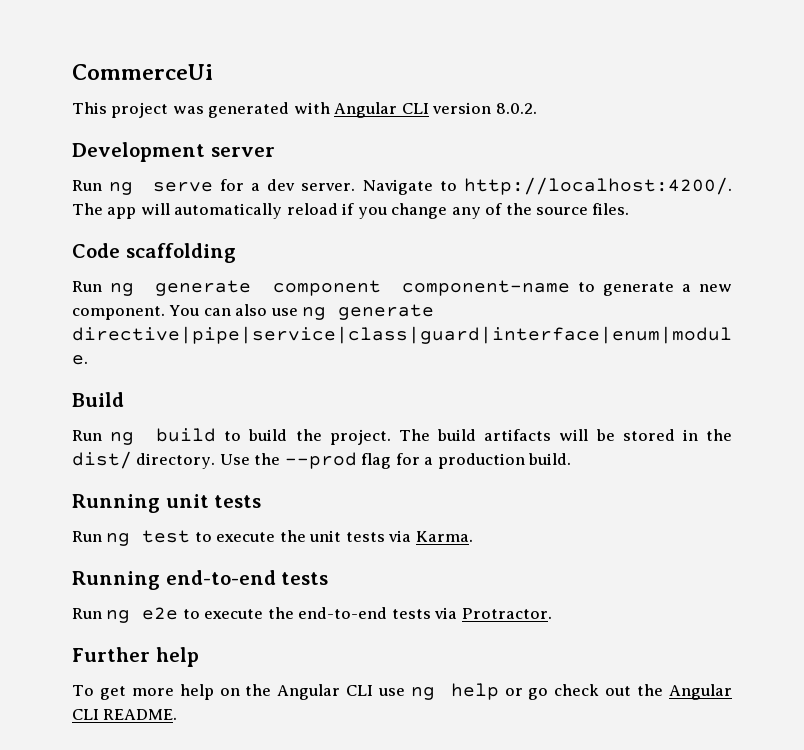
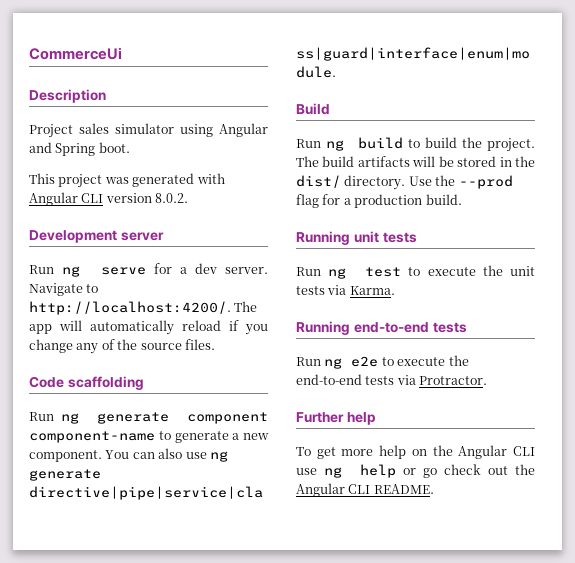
+ Description
+ Project sales simulator using Angular and Spring boot.

